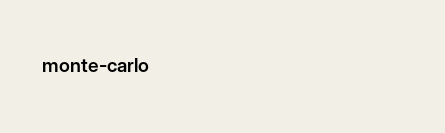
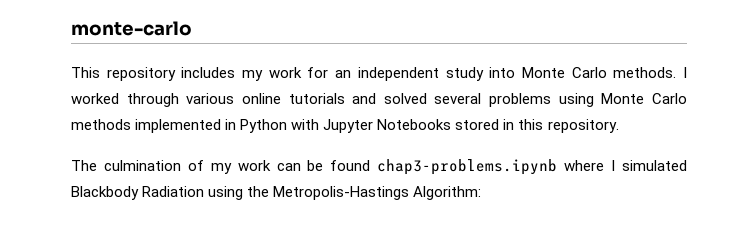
+ This repository includes my work for an independent study into Monte Carlo methods. I worked through various online tutorials and solved several problems using Monte Carlo methods implemented in Python with Jupyter Notebooks stored in this repository.
+ The culmination of my work can be found chap3-problems.ipynb where I simulated Blackbody Radiation using the Metropolis-Hastings Algorithm:

